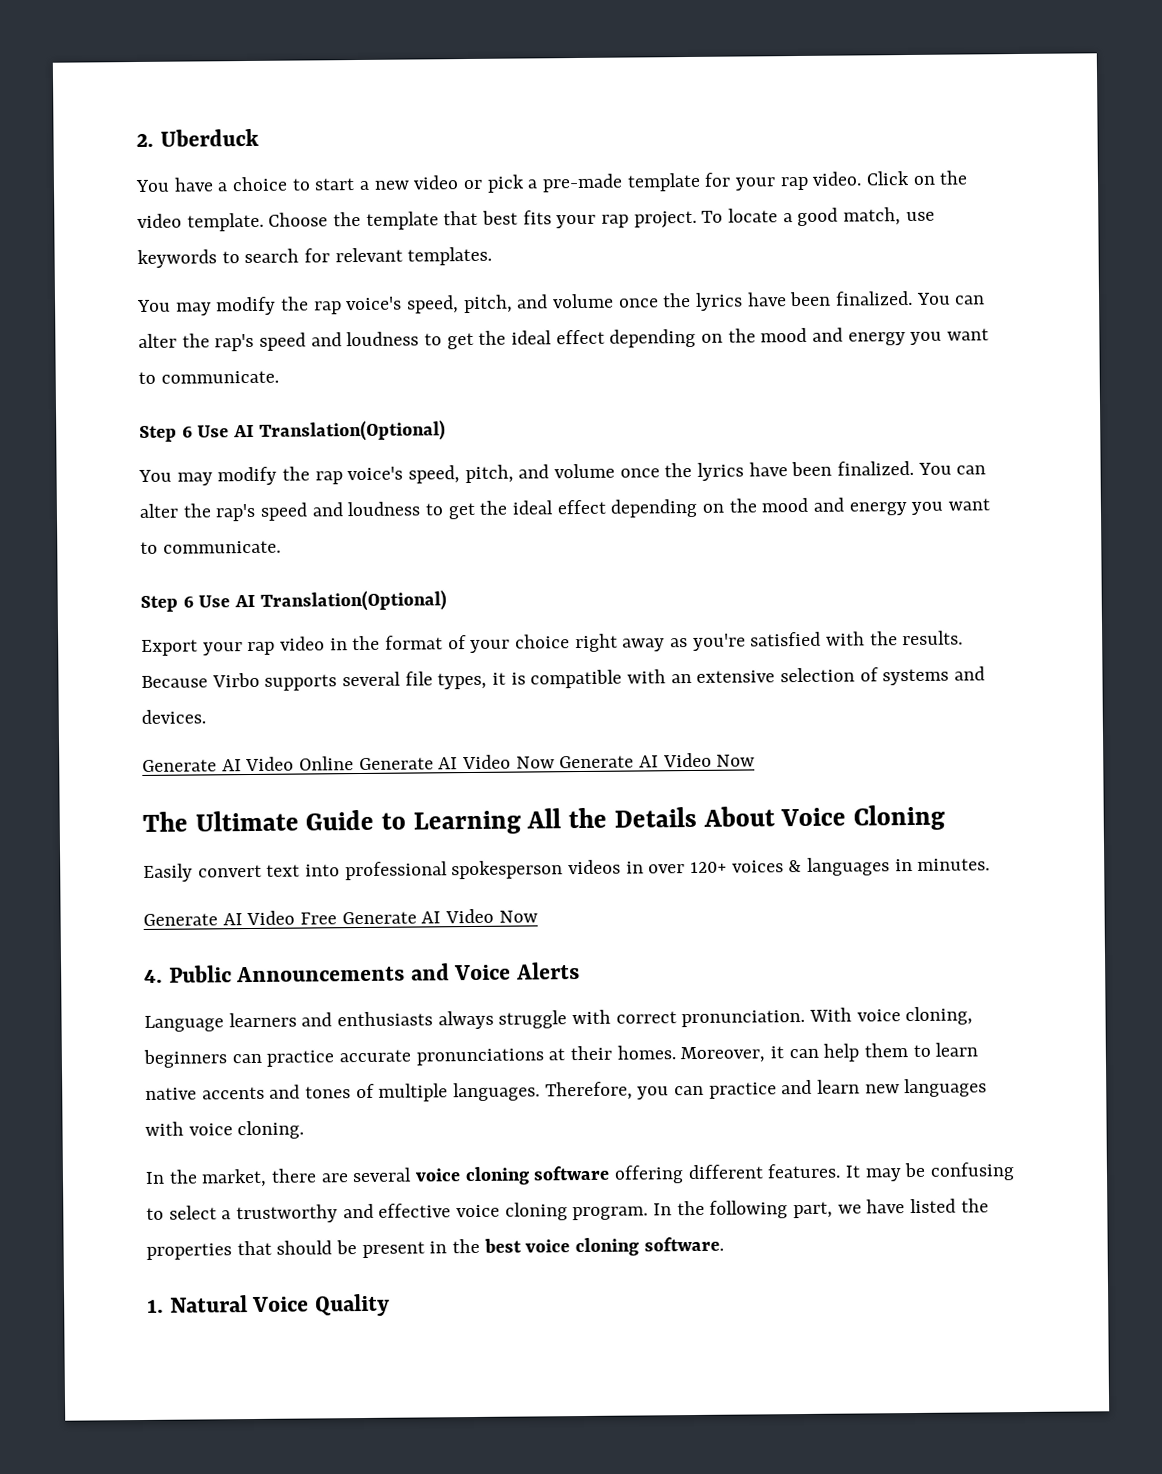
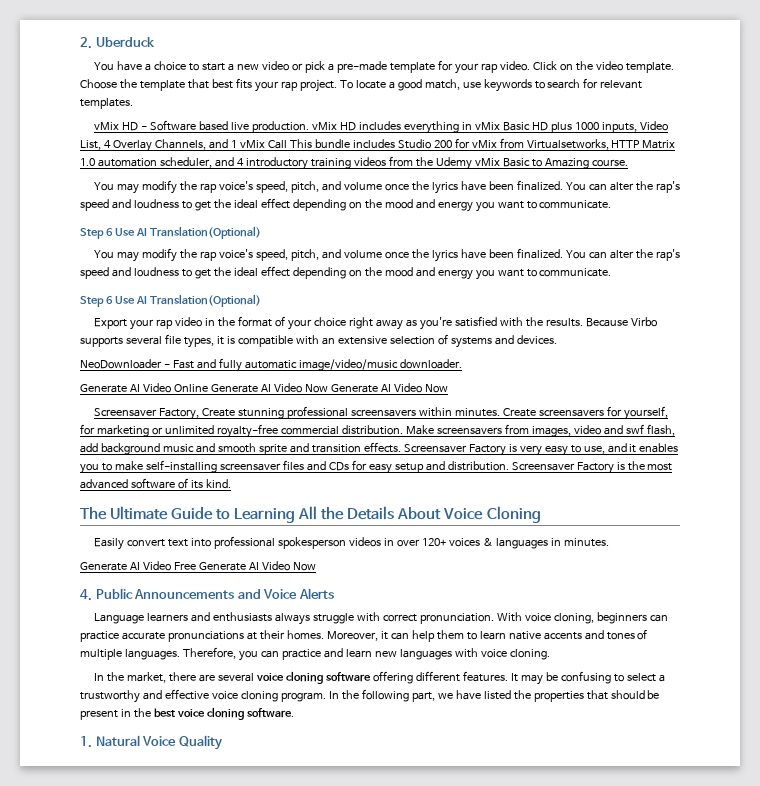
+ vMix HD - Software based live production. vMix HD includes everything in vMix Basic HD plus 1000 inputs, Video List, 4 Overlay Channels, and 1 vMix Call This bundle includes Studio 200 for vMix from Virtualsetworks, HTTP Matrix 1.0 automation scheduler, and 4 introductory training videos from the Udemy vMix Basic to Amazing course.
+ NeoDownloader - Fast and fully automatic image/video/music downloader.
+ Screensaver Factory, Create stunning professional screensavers within minutes. Create screensavers for yourself, for marketing or unlimited royalty-free commercial distribution. Make screensavers from images, video and swf flash, add background music and smooth sprite and transition effects. Screensaver Factory is very easy to use, and it enables you to make self-installing screensaver files and CDs for easy setup and distribution. Screensaver Factory is the most advanced software of its kind.

